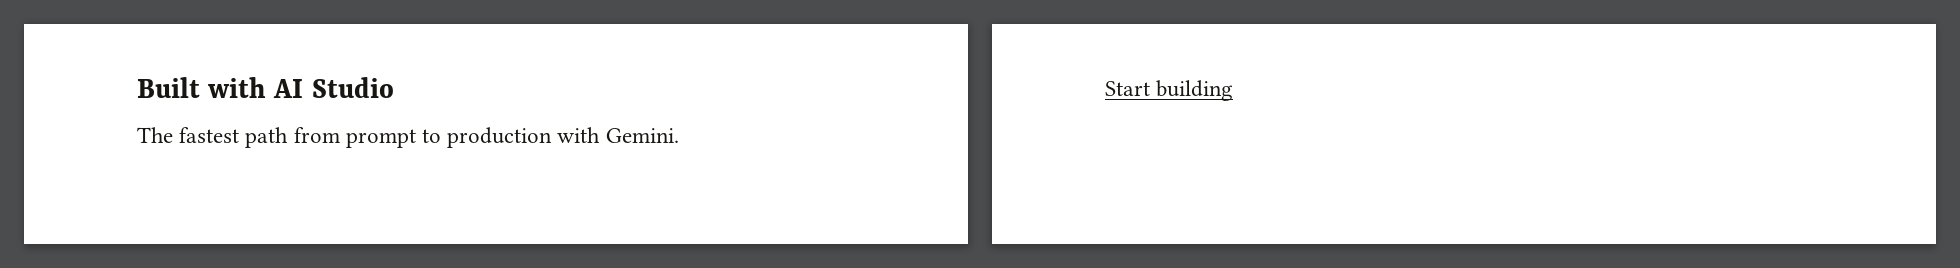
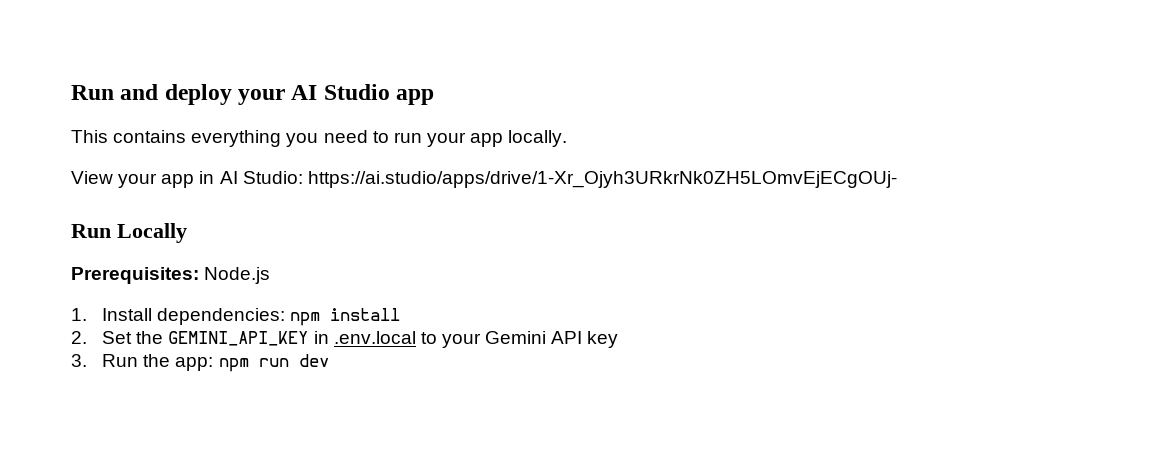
- Built with AI Studio
- The fastest path from prompt to production with Gemini.
- Start building
+ Run and deploy your AI Studio app
+ This contains everything you need to run your app locally.
+ View your app in AI Studio: https://ai.studio/apps/drive/1-Xr_Ojyh3URkrNk0ZH5LOmvEjECgOUj-
+ Run Locally
+ Prerequisites: Node.js
+ 1. Install dependencies: npm install
+ 2. Set the GEMINI_API_KEY in .env.local to your Gemini API key
+ 3. Run the app: npm run dev

